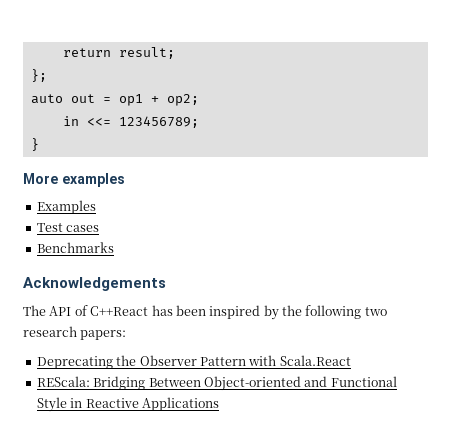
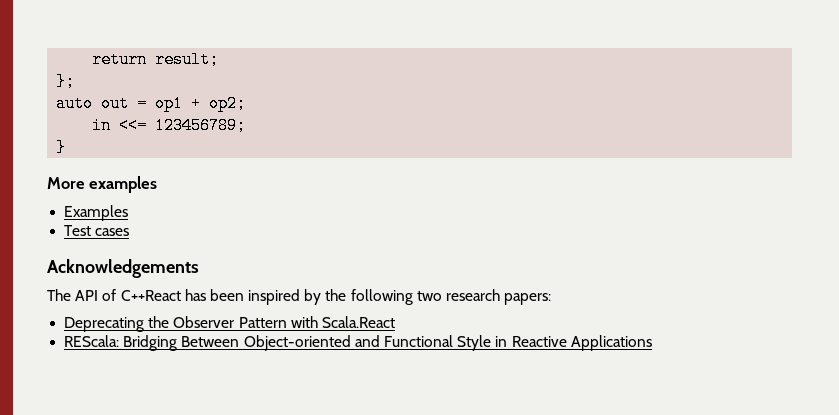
- Benchmarks

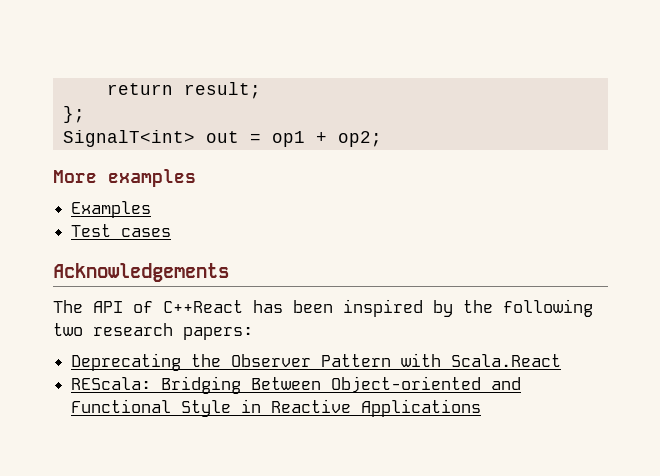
- auto out = op1 + op2;
+ SignalT<int> out = op1 + op2;
- in <<= 123456789;
- }

